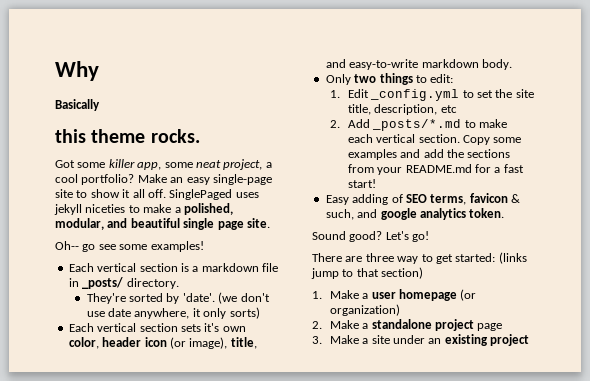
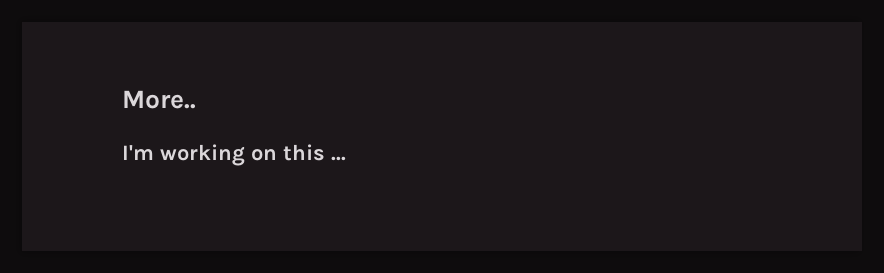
- Why
- Basically
- this theme rocks.
- Got some killer app, some neat project, a cool portfolio? Make an easy single-page site to show it all off. SinglePaged uses jekyll niceties to make a polished, modular, and beautiful single page site.
- Oh-- go see some examples!
- Each vertical section is a markdown file in _posts/ directory.
- They're sorted by 'date'. (we don't use date anywhere, it only sorts)
- Each vertical section sets it's own color, header icon (or image), title, and easy-to-write markdown body.
- Only two things to edit:
- 1. Edit _config.yml to set the site title, description, etc
- 2. Add _posts/*.md to make each vertical section. Copy some examples and add the sections from your README.md for a fast start!
- Easy adding of SEO terms, favicon & such, and google analytics token.
- Sound good? Let's go!
- There are three way to get started: (links jump to that section)
- 1. Make a user homepage (or organization)
- 2. Make a standalone project page
- 3. Make a site under an existing project
+ More..
+ I'm working on this ...

